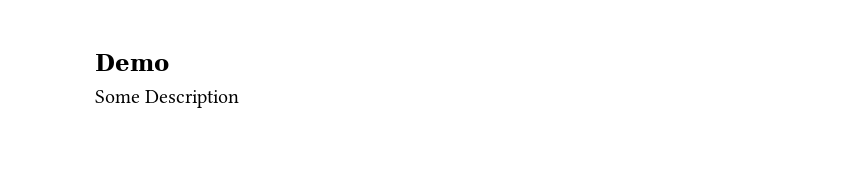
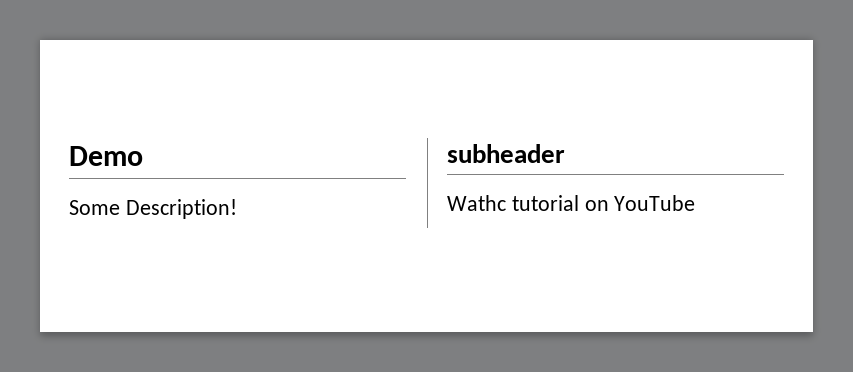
- Some Description
+ Some Description!
+ subheader
+ Wathc tutorial on YouTube

